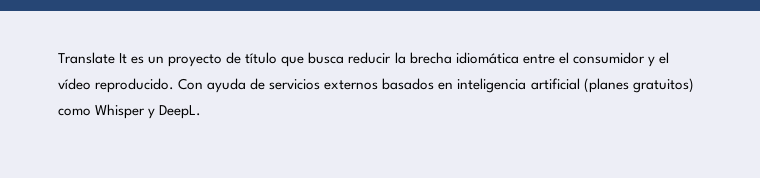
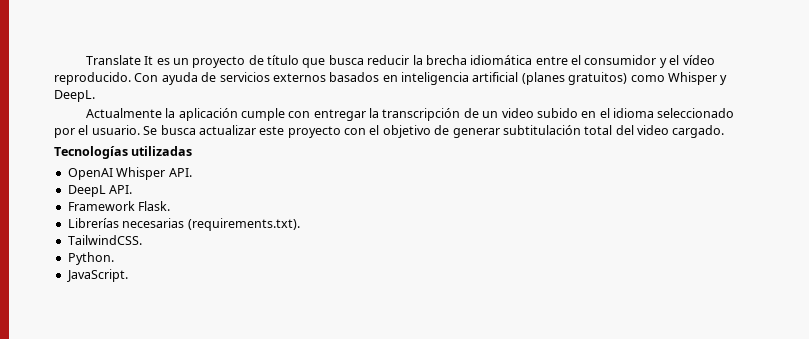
+ Actualmente la aplicación cumple con entregar la transcripción de un video subido en el idioma seleccionado por el usuario. Se busca actualizar este proyecto con el objetivo de generar subtitulación total del video cargado.
+ Tecnologías utilizadas
+ OpenAI Whisper API.
+ DeepL API.
+ Framework Flask.
+ Librerías necesarias (requirements.txt).
+ TailwindCSS.
+ Python.
+ JavaScript.

